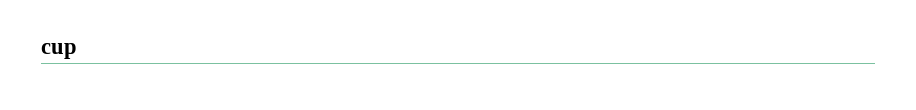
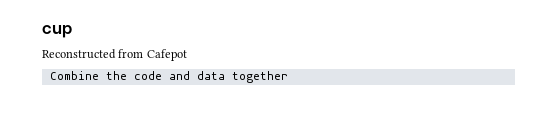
+ Reconstructed from Cafepot
+ Combine the code and data together

